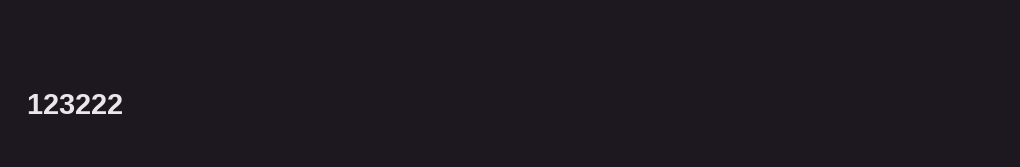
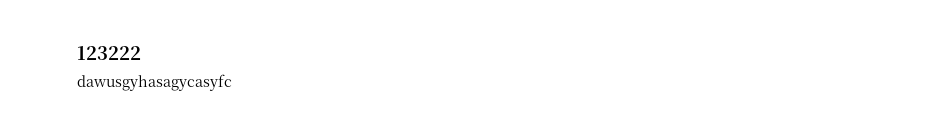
+ dawusgyhasagycasyfc

